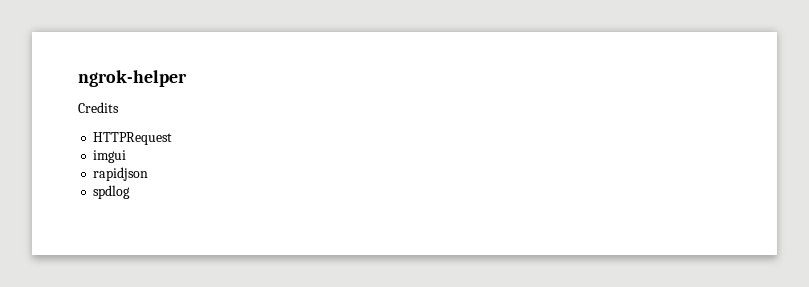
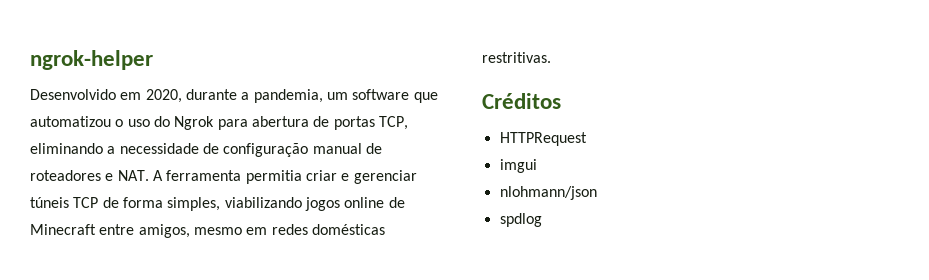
- Credits
+ Desenvolvido em 2020, durante a pandemia, um software que automatizou o uso do Ngrok para abertura de portas TCP, eliminando a necessidade de configuração manual de roteadores e NAT. A ferramenta permitia criar e gerenciar túneis TCP de forma simples, viabilizando jogos online de Minecraft entre amigos, mesmo em redes domésticas restritivas.
+ Créditos
- rapidjson
+ nlohmann/json

